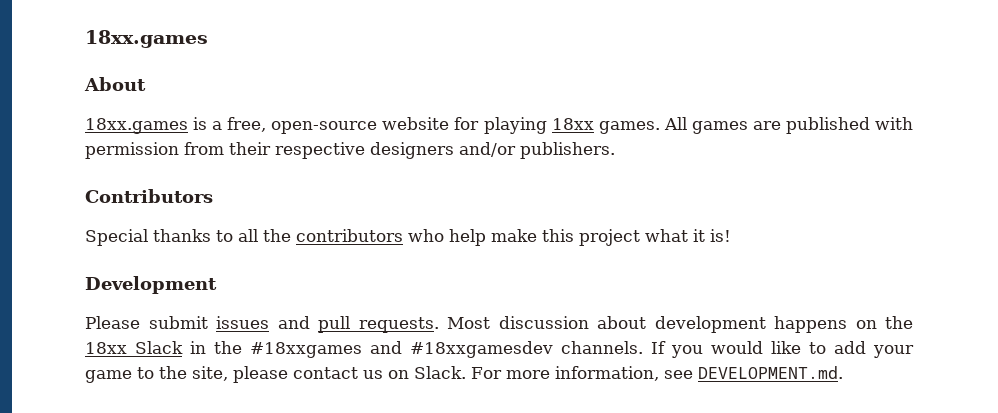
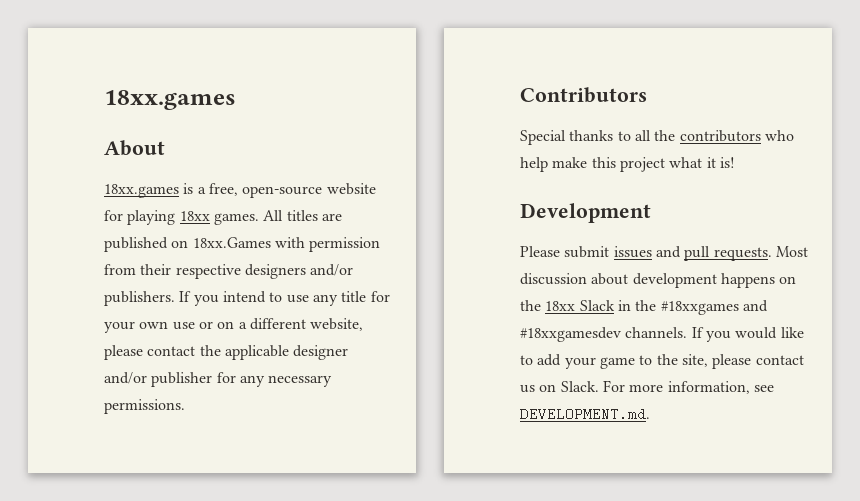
- All games are published with permission from their respective designers and/or publishers.
+ All titles are published on 18xx.Games with permission from their respective designers and/or publishers. If you intend to use any title for your own use or on a different website, please contact the applicable designer and/or publisher for any necessary permissions.

